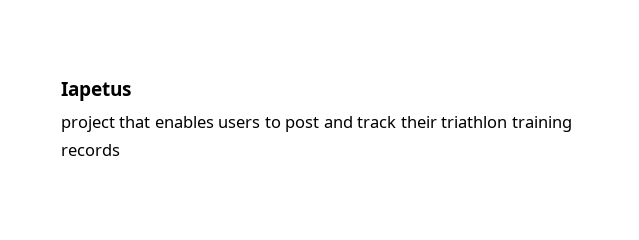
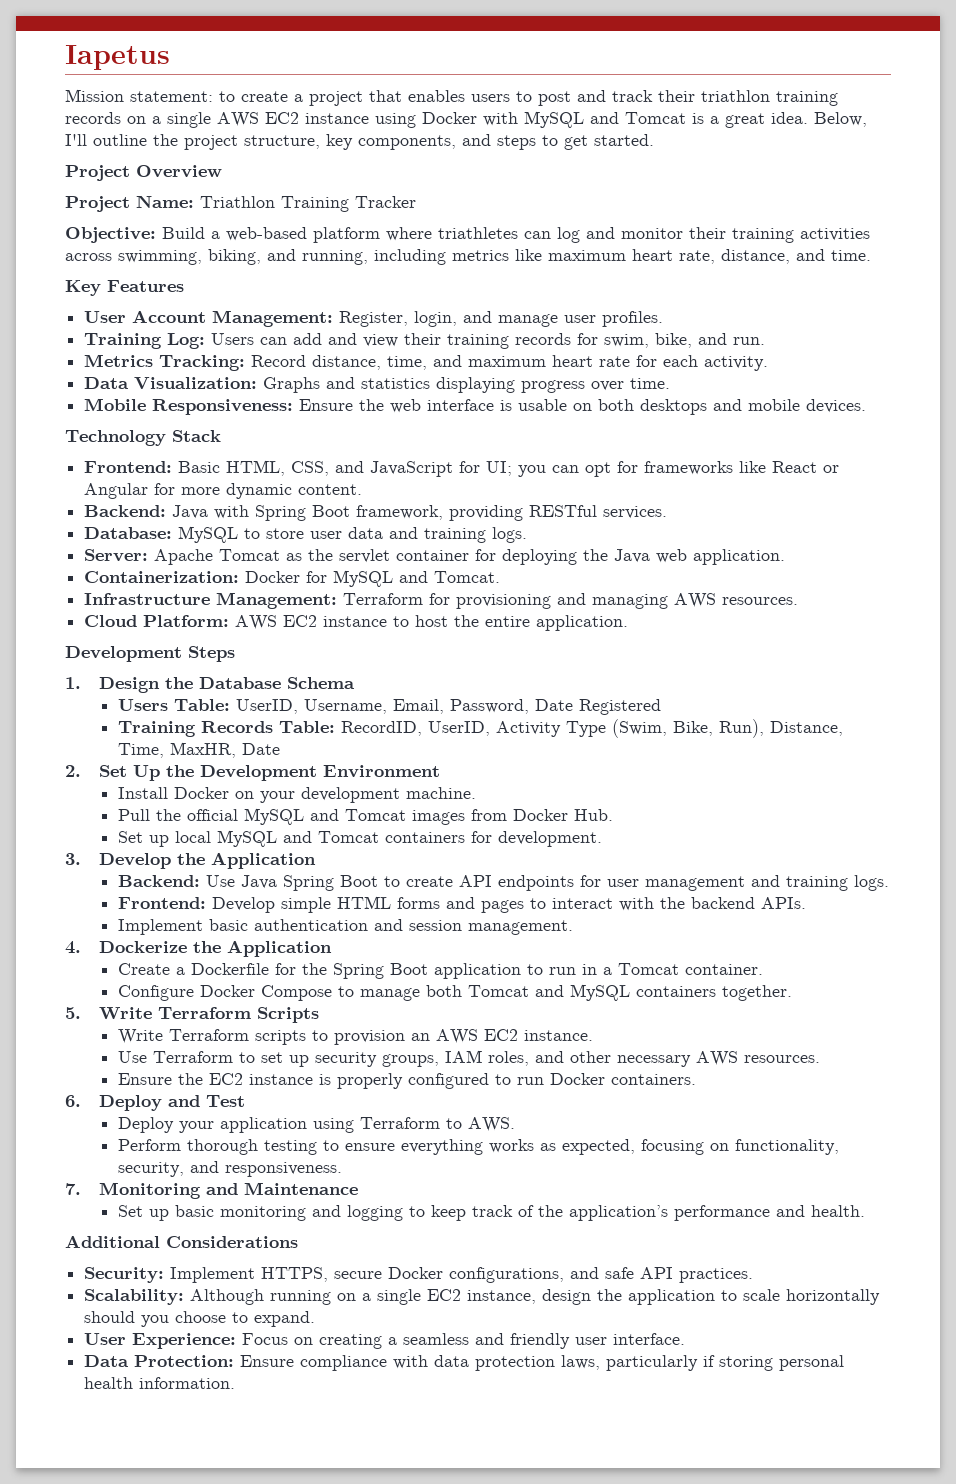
- project that enables users to post and track their triathlon training records
+ Mission statement: to create a project that enables users to post and track their triathlon training records on a single AWS EC2 instance using Docker with MySQL and Tomcat is a great idea. Below, I'll outline the project structure, key components, and steps to get started.
+ Project Overview
+ Project Name: Triathlon Training Tracker
+ Objective: Build a web-based platform where triathletes can log and monitor their training activities across swimming, biking, and running, including metrics like maximum heart rate, distance, and time.
+ Key Features
+ User Account Management: Register, login, and manage user profiles.
+ Training Log: Users can add and view their training records for swim, bike, and run.
+ Metrics Tracking: Record distance, time, and maximum heart rate for each activity.
+ Data Visualization: Graphs and statistics displaying progress over time.
+ Mobile Responsiveness: Ensure the web interface is usable on both desktops and mobile devices.
+ Technology Stack
+ Frontend: Basic HTML, CSS, and JavaScript for UI; you can opt for frameworks like React or Angular for more dynamic content.
+ Backend: Java with Spring Boot framework, providing RESTful services.
+ Database: MySQL to store user data and training logs.
+ Server: Apache Tomcat as the servlet container for deploying the Java web application.
+ Containerization: Docker for MySQL and Tomcat.
+ Infrastructure Management: Terraform for provisioning and managing AWS resources.
+ Cloud Platform: AWS EC2 instance to host the entire application.
+ Development Steps
+ 1. Design the Database Schema
+ Users Table: UserID, Username, Email, Password, Date Registered
+ Training Records Table: RecordID, UserID, Activity Type (Swim, Bike, Run), Distance, Time, MaxHR, Date
+ 2. Set Up the Development Environment
+ Install Docker on your development machine.
+ Pull the official MySQL and Tomcat images from Docker Hub.
+ Set up local MySQL and Tomcat containers for development.
+ 3. Develop the Application
+ Backend: Use Java Spring Boot to create API endpoints for user management and training logs.
+ Frontend: Develop simple HTML forms and pages to interact with the backend APIs.
+ Implement basic authentication and session management.
+ 4. Dockerize the Application
+ Create a Dockerfile for the Spring Boot application to run in a Tomcat container.
+ Configure Docker Compose to manage both Tomcat and MySQL containers together.
+ 5. Write Terraform Scripts
+ Write Terraform scripts to provision an AWS EC2 instance.
+ Use Terraform to set up security groups, IAM roles, and other necessary AWS resources.
+ Ensure the EC2 instance is properly configured to run Docker containers.
+ 6. Deploy and Test
+ Deploy your application using Terraform to AWS.
+ Perform thorough testing to ensure everything works as expected, focusing on functionality, security, and responsiveness.
+ 7. Monitoring and Maintenance
+ Set up basic monitoring and logging to keep track of the application’s performance and health.
+ Additional Considerations
+ Security: Implement HTTPS, secure Docker configurations, and safe API practices.
+ Scalability: Although running on a single EC2 instance, design the application to scale horizontally should you choose to expand.
+ User Experience: Focus on creating a seamless and friendly user interface.
+ Data Protection: Ensure compliance with data protection laws, particularly if storing personal health information.

